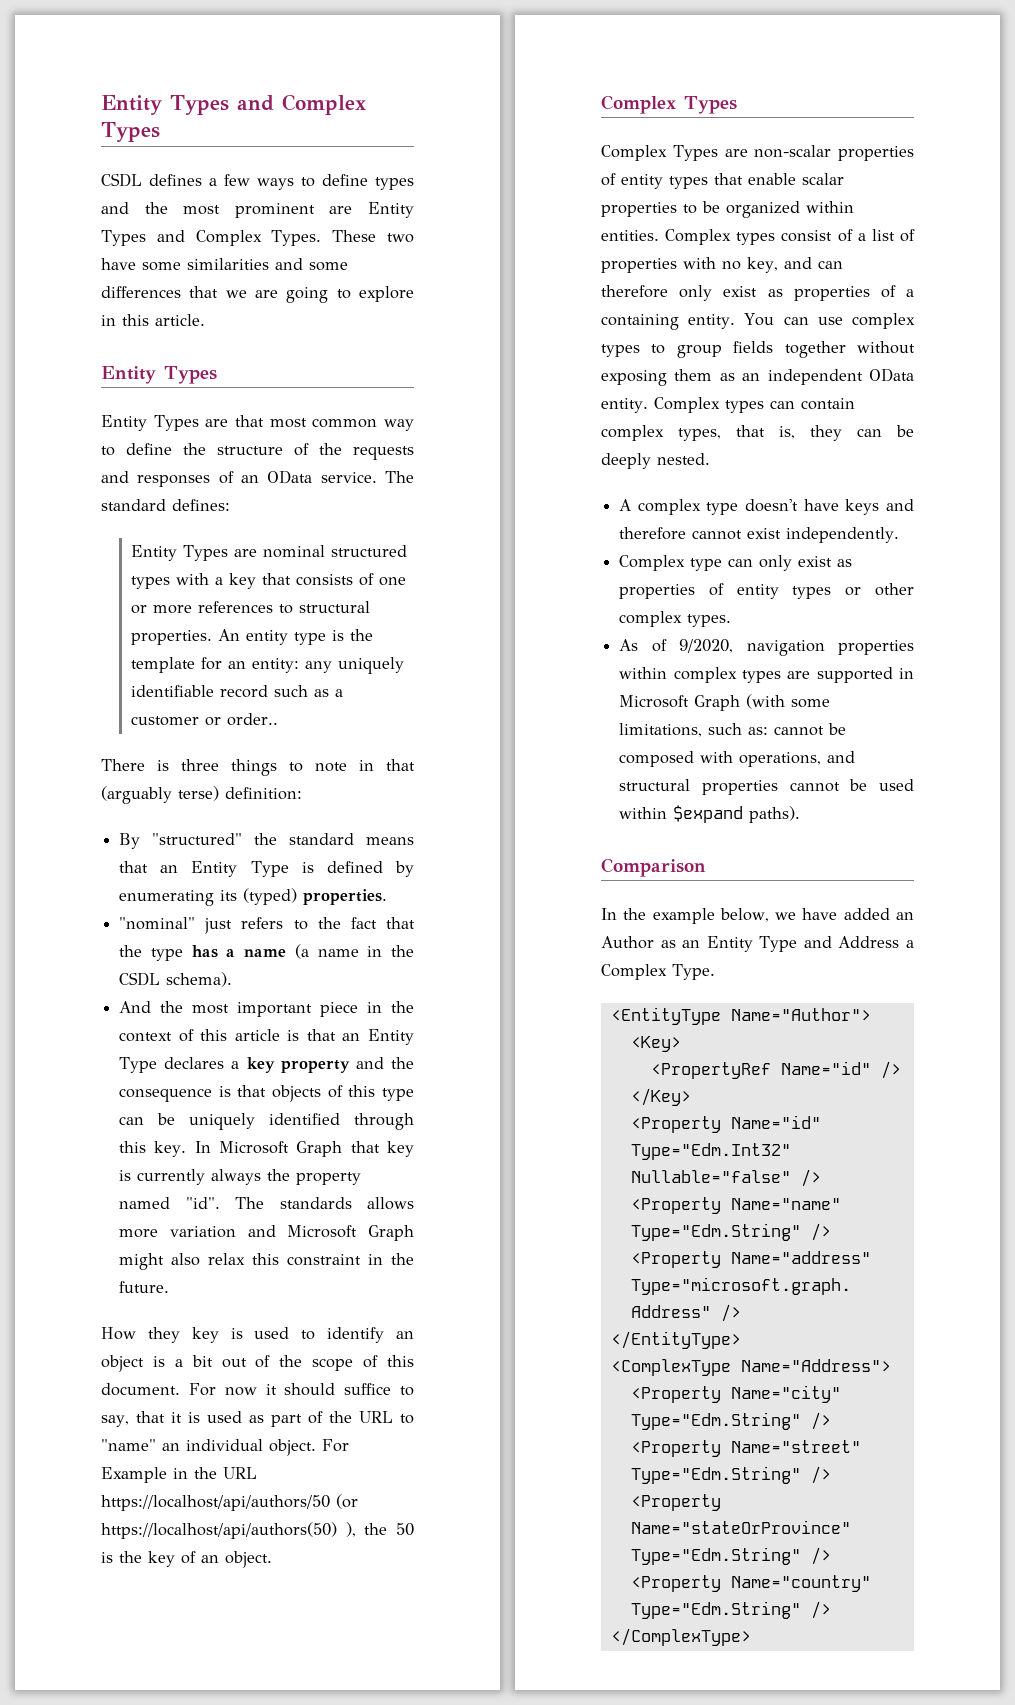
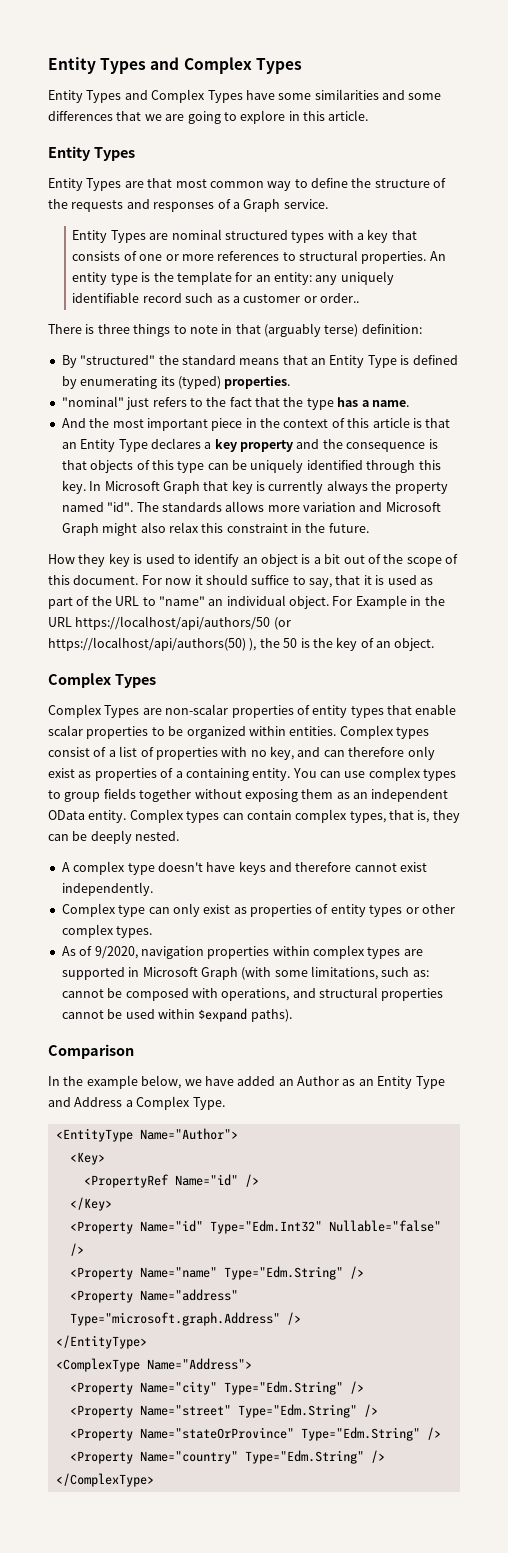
- CSDL defines a few ways to define types and the most prominent are Entity Types and Complex Types. These two have some similarities and some differences that we are going to explore in this article.
+ Entity Types and Complex Types have some similarities and some differences that we are going to explore in this article.
- Entity Types are that most common way to define the structure of the requests and responses of an OData service. The standard defines:
+ Entity Types are that most common way to define the structure of the requests and responses of a Graph service.
- "nominal" just refers to the fact that the type has a name (a name in the CSDL schema).
+ "nominal" just refers to the fact that the type has a name.

